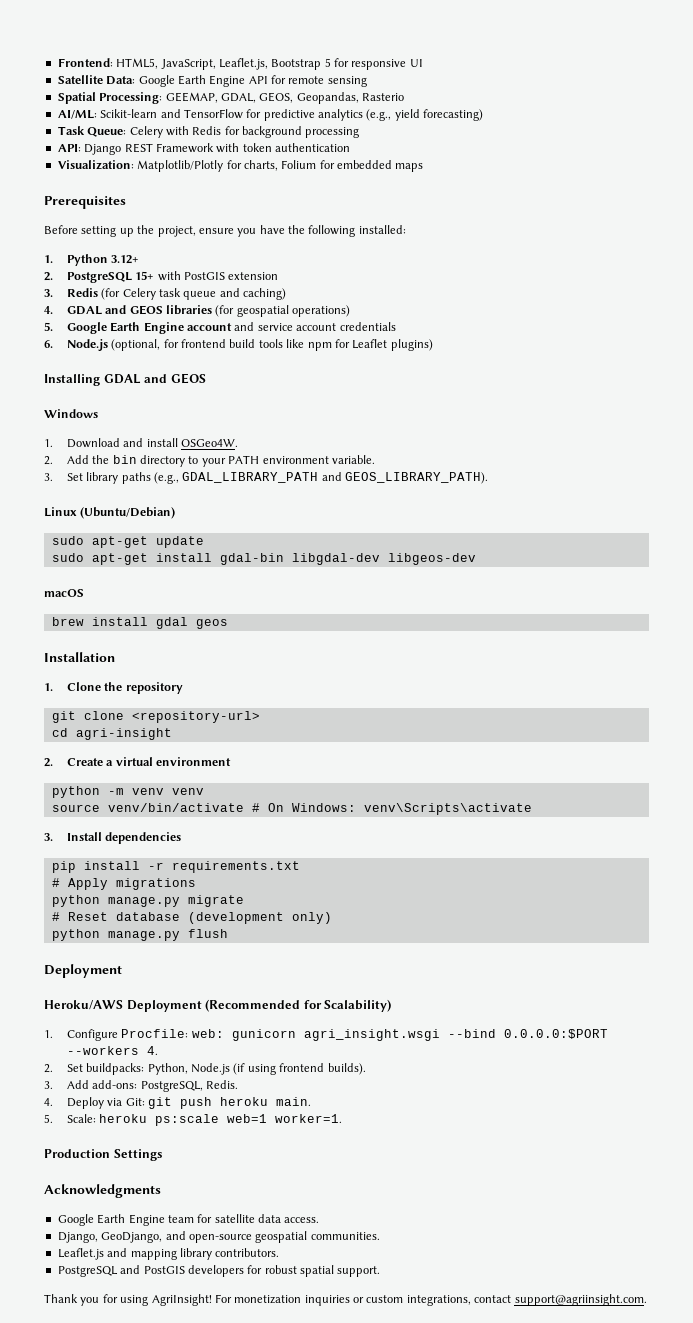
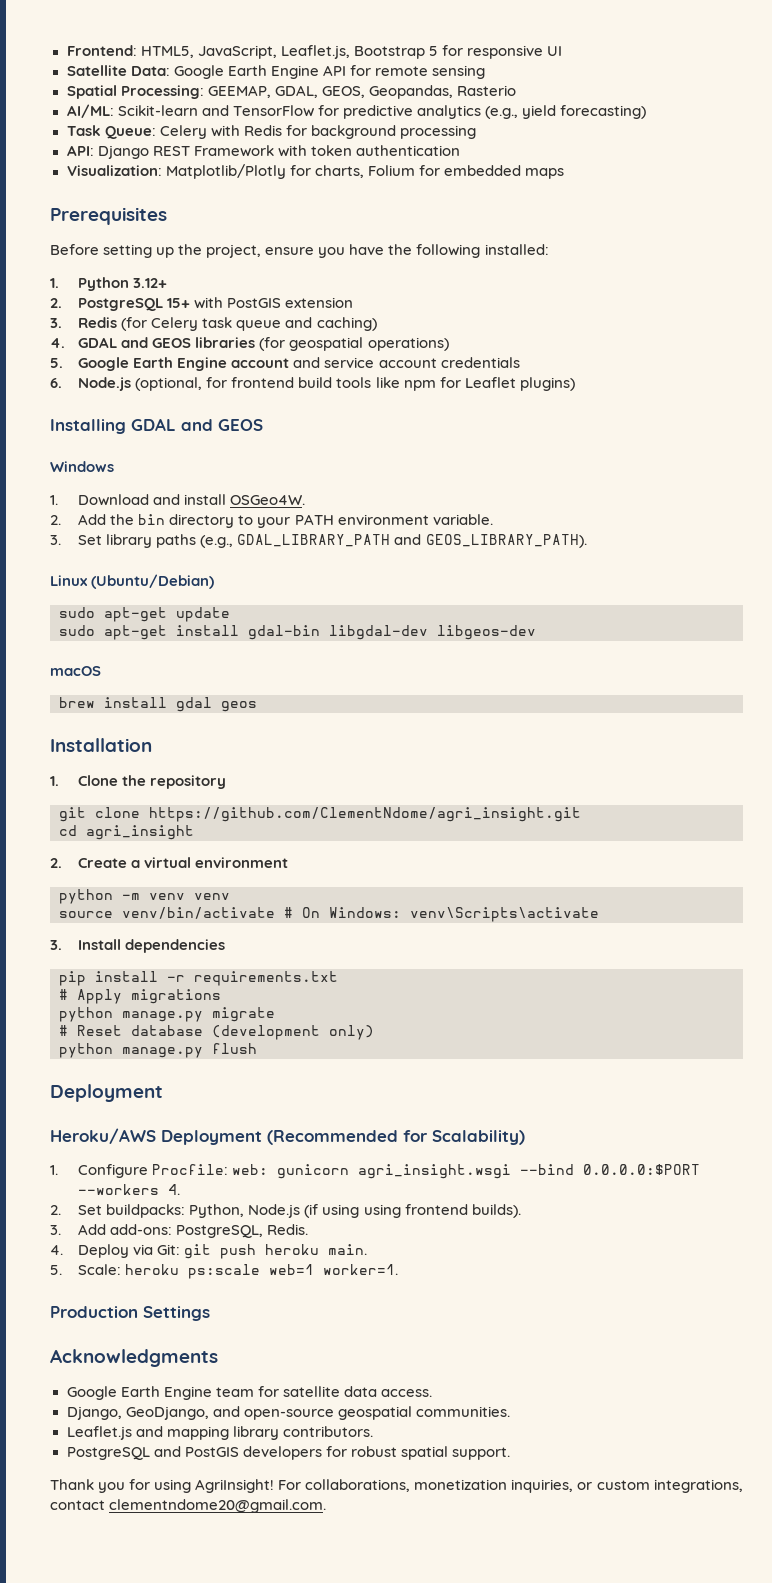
- git clone <repository-url>
+ git clone https://github.com/ClementNdome/agri_insight.git
- cd agri-insight
+ cd agri_insight
- 2. Set buildpacks: Python, Node.js (if using frontend builds).
+ 2. Set buildpacks: Python, Node.js (if using using frontend builds).
- For monetization inquiries or custom integrations, contact support@agriinsight.com.
+ For collaborations, monetization inquiries, or custom integrations, contact clementndome20@gmail.com.

